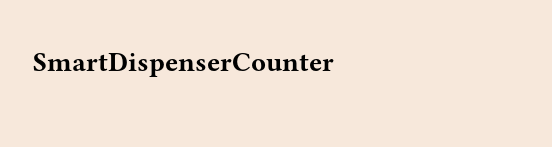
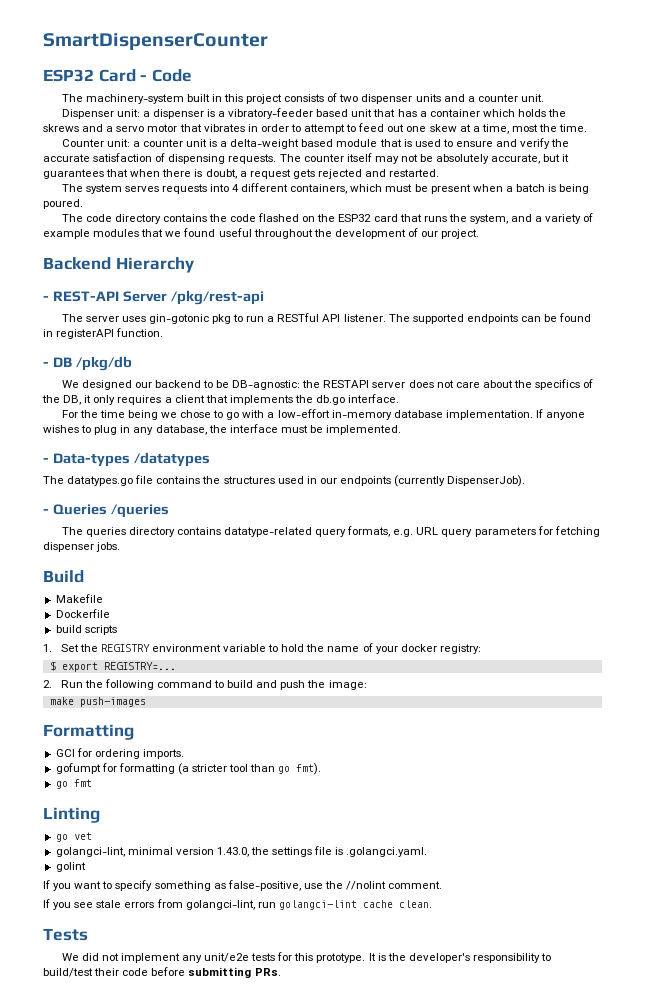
+ ESP32 Card - Code
+ The machinery-system built in this project consists of two dispenser units and a counter unit.
+ Dispenser unit: a dispenser is a vibratory-feeder based unit that has a container which holds the skrews and a servo motor that vibrates in order to attempt to feed out one skew at a time, most the time.
+ Counter unit: a counter unit is a delta-weight based module that is used to ensure and verify the accurate satisfaction of dispensing requests. The counter itself may not be absolutely accurate, but it guarantees that when there is doubt, a request gets rejected and restarted.
+ The system serves requests into 4 different containers, which must be present when a batch is being poured.
+ The code directory contains the code flashed on the ESP32 card that runs the system, and a variety of example modules that we found useful throughout the development of our project.
+ Backend Hierarchy
+ - REST-API Server /pkg/rest-api
+ The server uses gin-gotonic pkg to run a RESTful API listener. The supported endpoints can be found in registerAPI function.
+ - DB /pkg/db
+ We designed our backend to be DB-agnostic: the RESTAPI server does not care about the specifics of the DB, it only requires a client that implements the db.go interface.
+ For the time being we chose to go with a low-effort in-memory database implementation. If anyone wishes to plug in any database, the interface must be implemented.
+ - Data-types /datatypes
+ The datatypes.go file contains the structures used in our endpoints (currently DispenserJob).
+ - Queries /queries
+ The queries directory contains datatype-related query formats, e.g. URL query parameters for fetching dispenser jobs.
+ Build
+ Makefile
+ Dockerfile
+ build scripts
+ 1. Set the REGISTRY environment variable to hold the name of your docker registry:
+ $ export REGISTRY=...
+ 2. Run the following command to build and push the image:
+ make push-images
+ Formatting
+ GCI for ordering imports.
+ gofumpt for formatting (a stricter tool than go fmt).
+ go fmt
+ Linting
+ go vet
+ golangci-lint, minimal version 1.43.0, the settings file is .golangci.yaml.
+ golint
+ If you want to specify something as false-positive, use the //nolint comment.
+ If you see stale errors from golangci-lint, run golangci-lint cache clean.
+ Tests
+ We did not implement any unit/e2e tests for this prototype. It is the developer's responsibility to build/test their code before submitting PRs.

